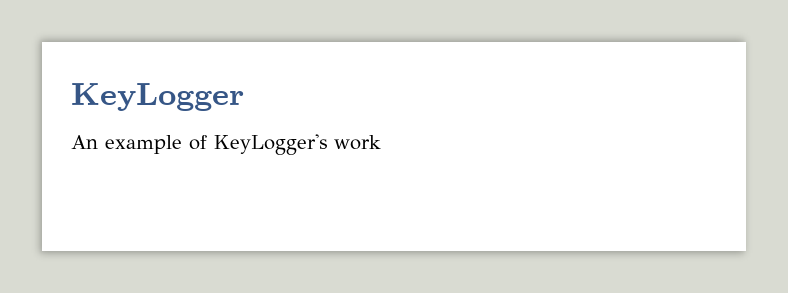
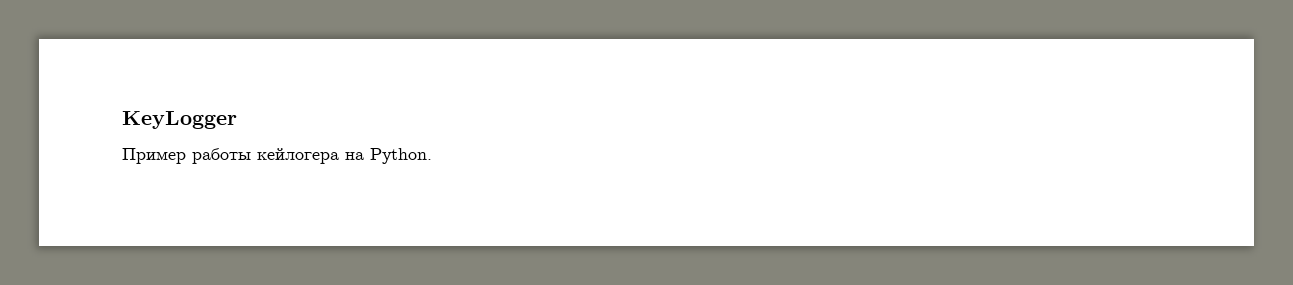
- An example of KeyLogger's work
+ Пример работы кейлогера на Python.

